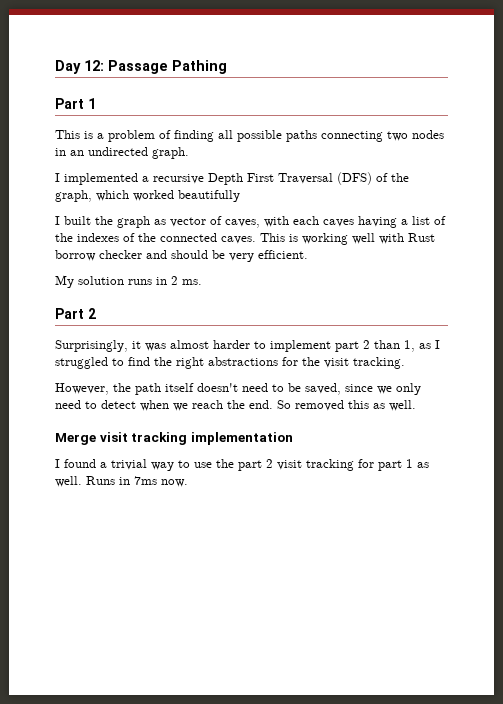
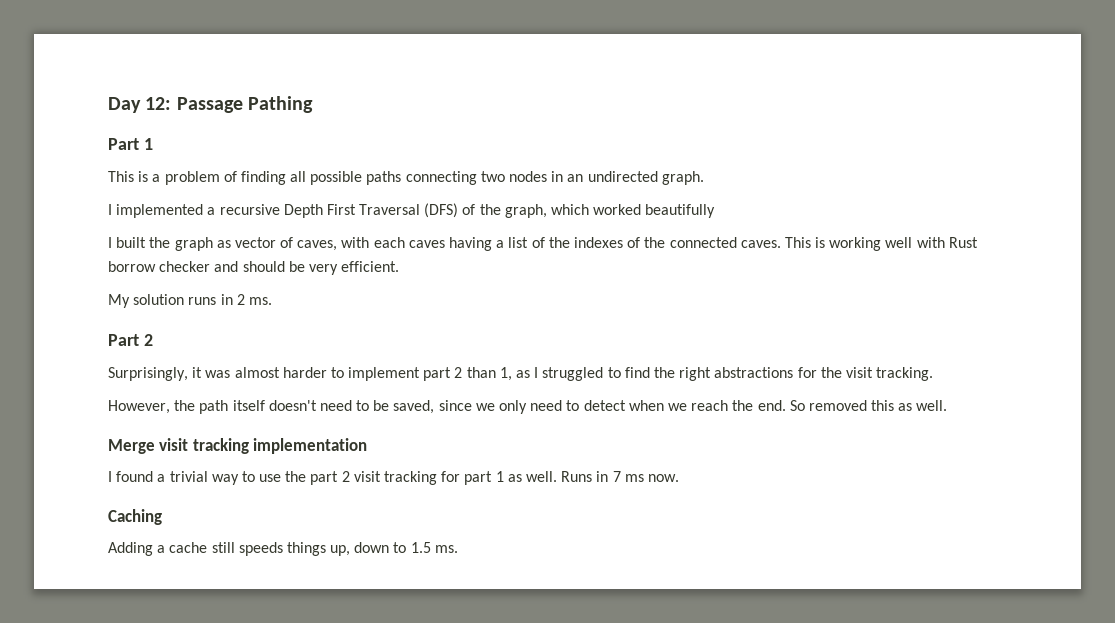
- Runs in 7ms now.
+ Runs in 7 ms now.
+ Caching
+ Adding a cache still speeds things up, down to 1.5 ms.

